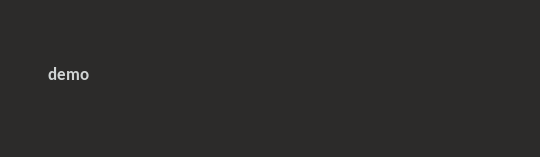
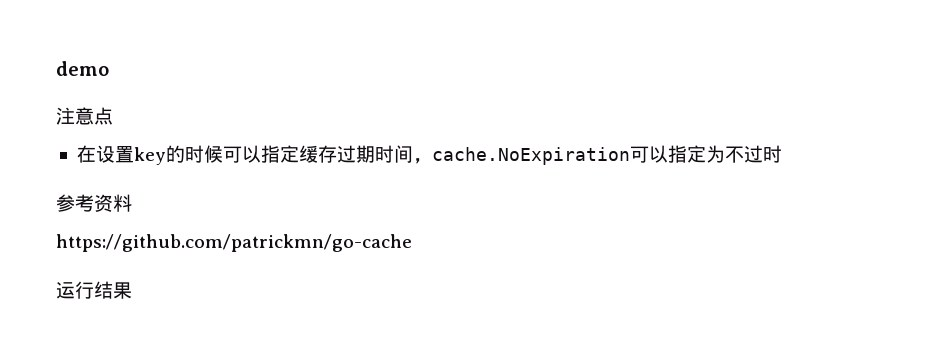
+ 注意点
+ 在设置key的时候可以指定缓存过期时间，cache.NoExpiration可以指定为不过时
+ 参考资料
+ https://github.com/patrickmn/go-cache
+ 运行结果

